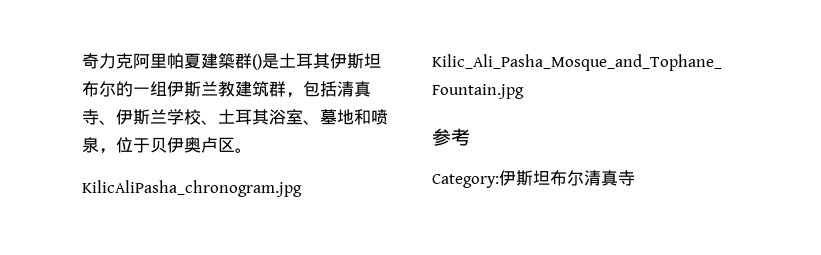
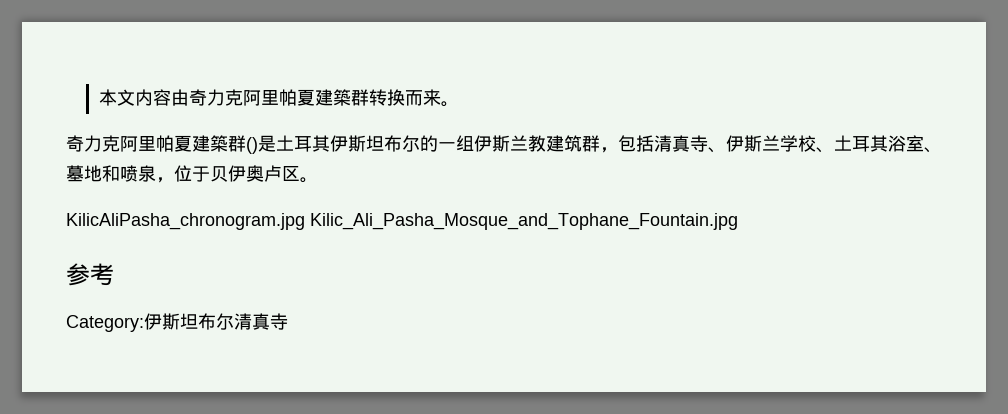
+ 本文内容由奇力克阿里帕夏建築群转换而来。

